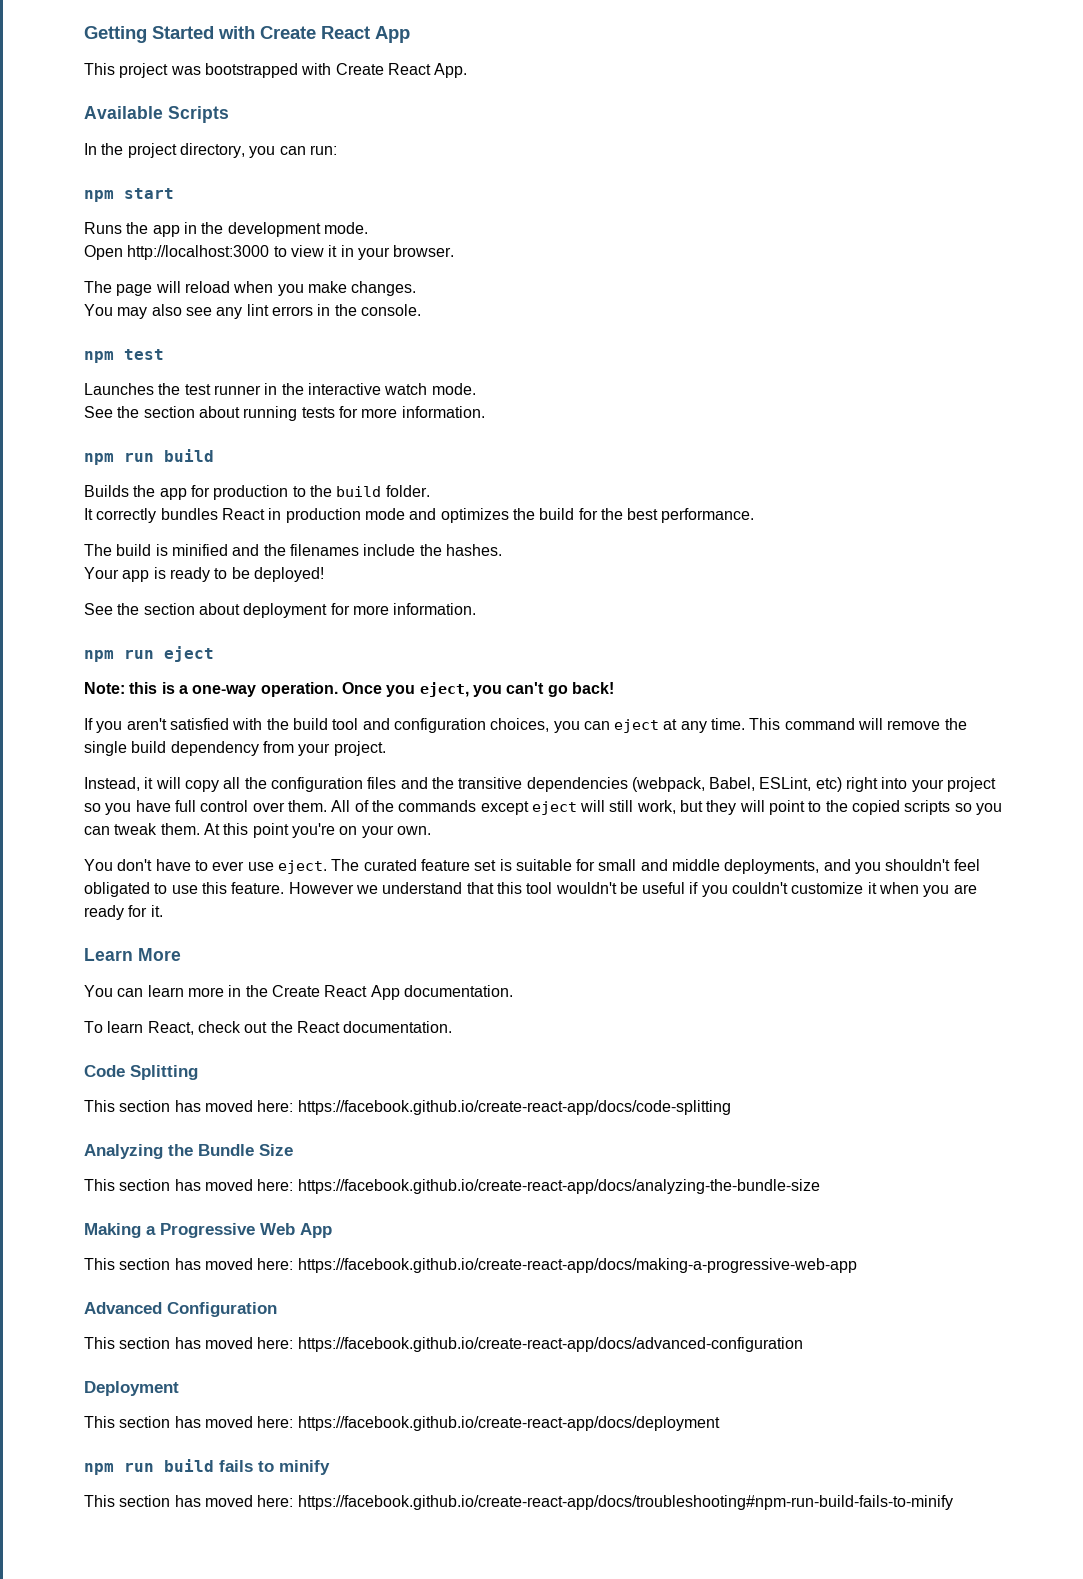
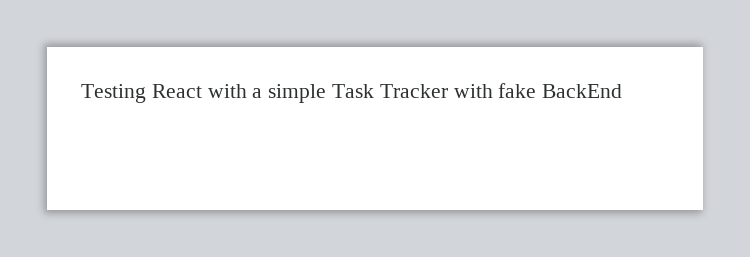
- Getting Started with Create React App
- This project was bootstrapped with Create React App.
- Available Scripts
- In the project directory, you can run:
- npm start
- Runs the app in the development mode.
- Open http://localhost:3000 to view it in your browser.
- The page will reload when you make changes.
- You may also see any lint errors in the console.
- npm test
- Launches the test runner in the interactive watch mode.
- See the section about running tests for more information.
- npm run build
- Builds the app for production to the build folder.
- It correctly bundles React in production mode and optimizes the build for the best performance.
- The build is minified and the filenames include the hashes.
- Your app is ready to be deployed!
- See the section about deployment for more information.
- npm run eject
- Note: this is a one-way operation. Once you eject, you can't go back!
- If you aren't satisfied with the build tool and configuration choices, you can eject at any time. This command will remove the single build dependency from your project.
- Instead, it will copy all the configuration files and the transitive dependencies (webpack, Babel, ESLint, etc) right into your project so you have full control over them. All of the commands except eject will still work, but they will point to the copied scripts so you can tweak them. At this point you're on your own.
- You don't have to ever use eject. The curated feature set is suitable for small and middle deployments, and you shouldn't feel obligated to use this feature. However we understand that this tool wouldn't be useful if you couldn't customize it when you are ready for it.
- Learn More
- You can learn more in the Create React App documentation.
- To learn React, check out the React documentation.
- Code Splitting
- This section has moved here: https://facebook.github.io/create-react-app/docs/code-splitting
- Analyzing the Bundle Size
- This section has moved here: https://facebook.github.io/create-react-app/docs/analyzing-the-bundle-size
- Making a Progressive Web App
- This section has moved here: https://facebook.github.io/create-react-app/docs/making-a-progressive-web-app
- Advanced Configuration
- This section has moved here: https://facebook.github.io/create-react-app/docs/advanced-configuration
- Deployment
- This section has moved here: https://facebook.github.io/create-react-app/docs/deployment
- npm run build fails to minify
- This section has moved here: https://facebook.github.io/create-react-app/docs/troubleshooting#npm-run-build-fails-to-minify
+ Testing React with a simple Task Tracker with fake BackEnd

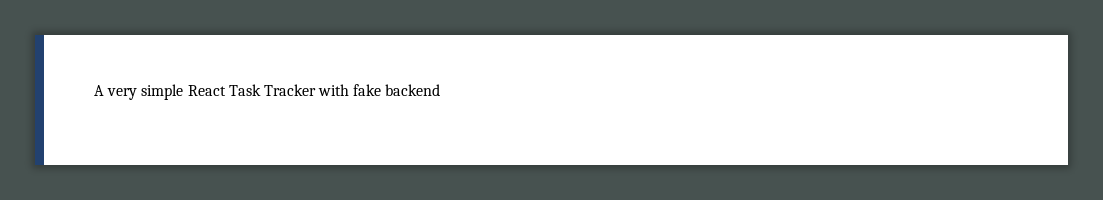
- Testing React with a simple Task Tracker with fake BackEnd
+ A very simple React Task Tracker with fake backend

